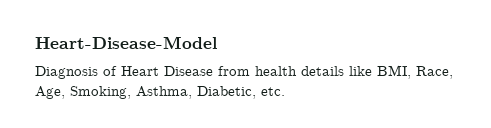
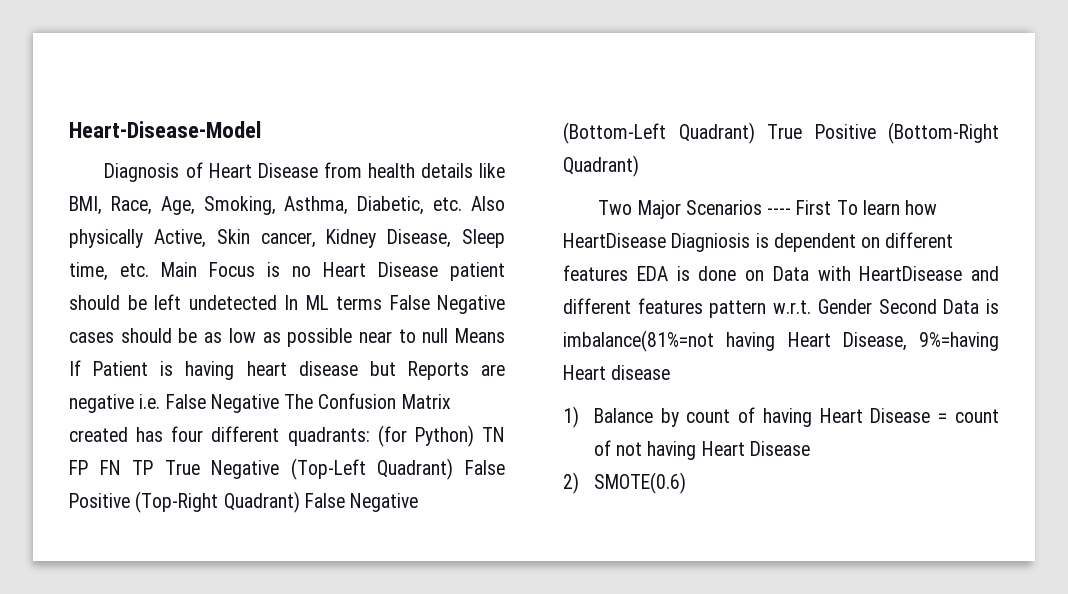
- Diagnosis of Heart Disease from health details like BMI, Race, Age, Smoking, Asthma, Diabetic, etc.
+ Diagnosis of Heart Disease from health details like BMI, Race, Age, Smoking, Asthma, Diabetic, etc. Also physically Active, Skin cancer, Kidney Disease, Sleep time, etc. Main Focus is no Heart Disease patient should be left undetected In ML terms False Negative cases should be as low as possible near to null Means If Patient is having heart disease but Reports are negative i.e. False Negative The Confusion Matrix created has four different quadrants: (for Python) TN FP FN TP True Negative (Top-Left Quadrant) False Positive (Top-Right Quadrant) False Negative (Bottom-Left Quadrant) True Positive (Bottom-Right Quadrant)
+ Two Major Scenarios ---- First To learn how HeartDisease Diagniosis is dependent on different features EDA is done on Data with HeartDisease and different features pattern w.r.t. Gender Second Data is imbalance(81%=not having Heart Disease, 9%=having Heart disease
+ 1) Balance by count of having Heart Disease = count of not having Heart Disease
+ 2) SMOTE(0.6)

